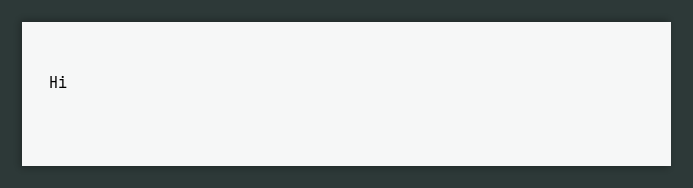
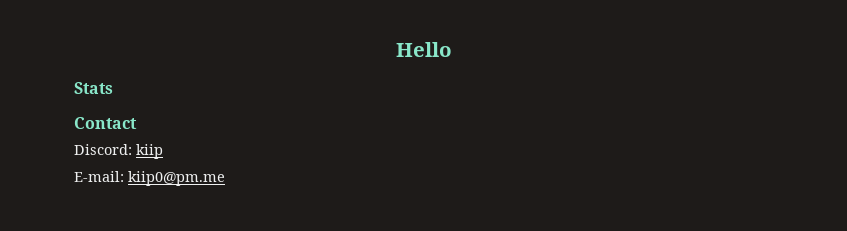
- Hi
+ Hello
+ Stats
+ Contact
+ Discord: kiip
+ E-mail: kiip0@pm.me

